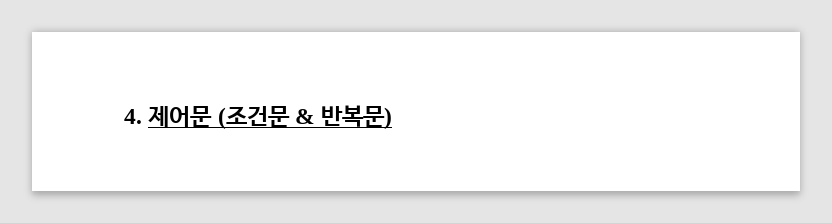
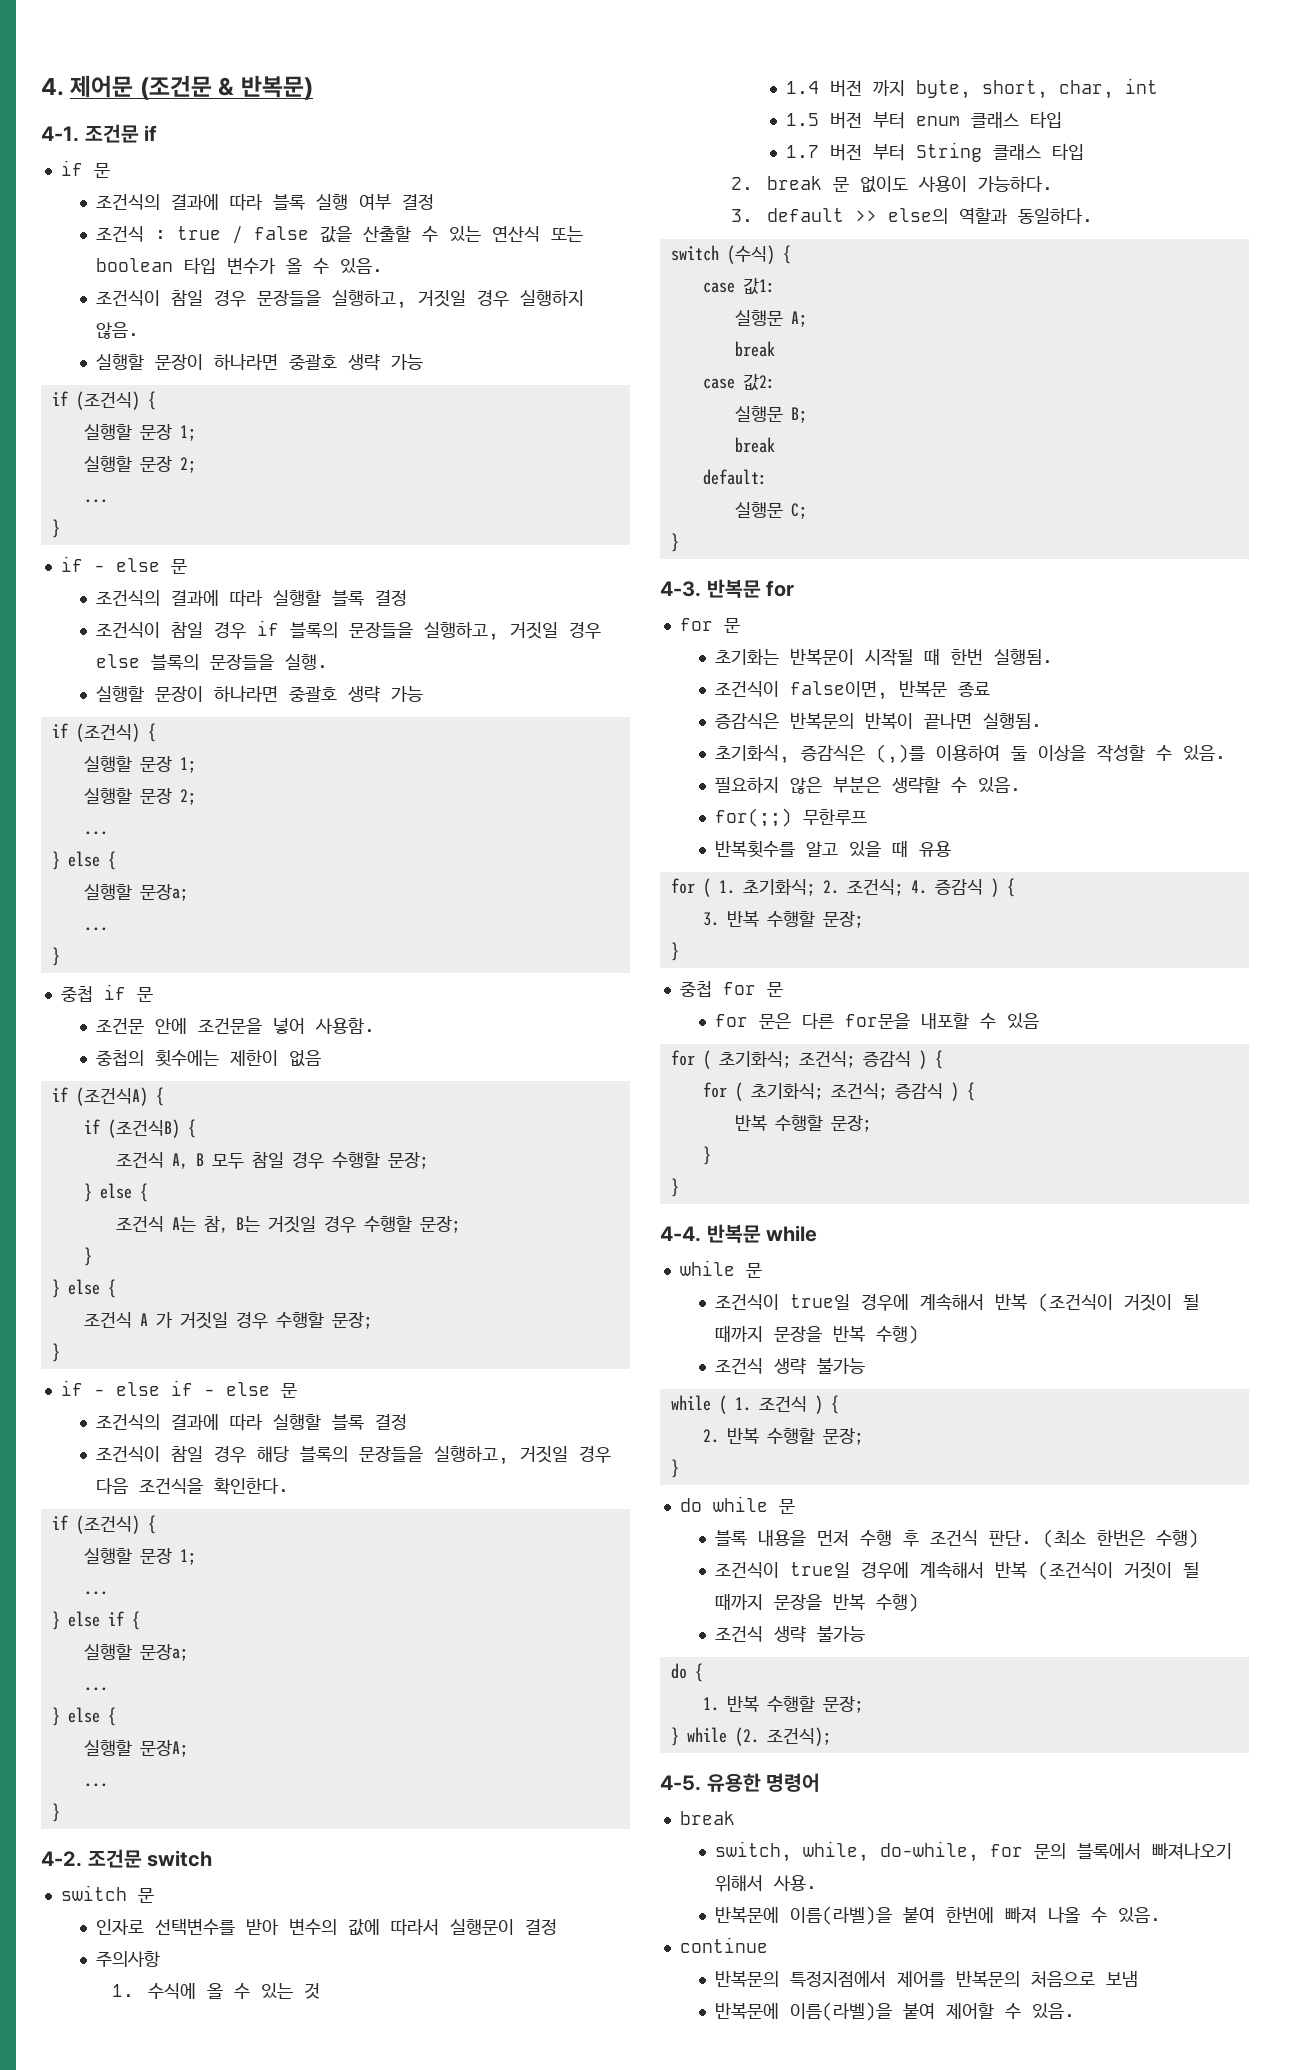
+ 4-1. 조건문 if
+ if 문
+ 조건식의 결과에 따라 블록 실행 여부 결정
+ 조건식 : true / false 값을 산출할 수 있는 연산식 또는 boolean 타입 변수가 올 수 있음.
+ 조건식이 참일 경우 문장들을 실행하고, 거짓일 경우 실행하지 않음.
+ 실행할 문장이 하나라면 중괄호 생략 가능
+ if (조건식) {
+ 실행할 문장 1;
+ 실행할 문장 2;
+ ...
+ }
+ if - else 문
+ 조건식의 결과에 따라 실행할 블록 결정
+ 조건식이 참일 경우 if 블록의 문장들을 실행하고, 거짓일 경우 else 블록의 문장들을 실행.
+ 실행할 문장이 하나라면 중괄호 생략 가능
+ if (조건식) {
+ 실행할 문장 1;
+ 실행할 문장 2;
+ ...
+ } else {
+ 실행할 문장a;
+ ...
+ }
+ 중첩 if 문
+ 조건문 안에 조건문을 넣어 사용함.
+ 중첩의 횟수에는 제한이 없음
+ if (조건식A) {
+ if (조건식B) {
+ 조건식 A, B 모두 참일 경우 수행할 문장;
+ } else {
+ 조건식 A는 참, B는 거짓일 경우 수행할 문장;
+ }
+ } else {
+ 조건식 A 가 거짓일 경우 수행할 문장;
+ }
+ if - else if - else 문
+ 조건식의 결과에 따라 실행할 블록 결정
+ 조건식이 참일 경우 해당 블록의 문장들을 실행하고, 거짓일 경우 다음 조건식을 확인한다.
+ if (조건식) {
+ 실행할 문장 1;
+ ...
+ } else if {
+ 실행할 문장a;
+ ...
+ } else {
+ 실행할 문장A;
+ ...
+ }
+ 4-2. 조건문 switch
+ switch 문
+ 인자로 선택변수를 받아 변수의 값에 따라서 실행문이 결정
+ 주의사항
+ 1. 수식에 올 수 있는 것
+ 1.4 버전 까지 byte, short, char, int
+ 1.5 버전 부터 enum 클래스 타입
+ 1.7 버전 부터 String 클래스 타입
+ 2. break 문 없이도 사용이 가능하다.
+ 3. default >> else의 역할과 동일하다.
+ switch (수식) {
+ case 값1:
+ 실행문 A;
+ break
+ case 값2:
+ 실행문 B;
+ break
+ default:
+ 실행문 C;
+ }
+ 4-3. 반복문 for
+ for 문
+ 초기화는 반복문이 시작될 때 한번 실행됨.
+ 조건식이 false이면, 반복문 종료
+ 증감식은 반복문의 반복이 끝나면 실행됨.
+ 초기화식, 증감식은 (,)를 이용하여 둘 이상을 작성할 수 있음.
+ 필요하지 않은 부분은 생략할 수 있음.
+ for(;;) 무한루프
+ 반복횟수를 알고 있을 때 유용
+ for ( 1. 초기화식; 2. 조건식; 4. 증감식 ) {
+ 3. 반복 수행할 문장;
+ }
+ 중첩 for 문
+ for 문은 다른 for문을 내포할 수 있음
+ for ( 초기화식; 조건식; 증감식 ) {
+ for ( 초기화식; 조건식; 증감식 ) {
+ 반복 수행할 문장;
+ }
+ }
+ 4-4. 반복문 while
+ while 문
+ 조건식이 true일 경우에 계속해서 반복 (조건식이 거짓이 될 때까지 문장을 반복 수행)
+ 조건식 생략 불가능
+ while ( 1. 조건식 ) {
+ 2. 반복 수행할 문장;
+ }
+ do while 문
+ 블록 내용을 먼저 수행 후 조건식 판단. (최소 한번은 수행)
+ 조건식이 true일 경우에 계속해서 반복 (조건식이 거짓이 될 때까지 문장을 반복 수행)
+ 조건식 생략 불가능
+ do {
+ 1. 반복 수행할 문장;
+ } while (2. 조건식);
+ 4-5. 유용한 명령어
+ break
+ switch, while, do-while, for 문의 블록에서 빠져나오기 위해서 사용.
+ 반복문에 이름(라벨)을 붙여 한번에 빠져 나올 수 있음.
+ continue
+ 반복문의 특정지점에서 제어를 반복문의 처음으로 보냄
+ 반복문에 이름(라벨)을 붙여 제어할 수 있음.

